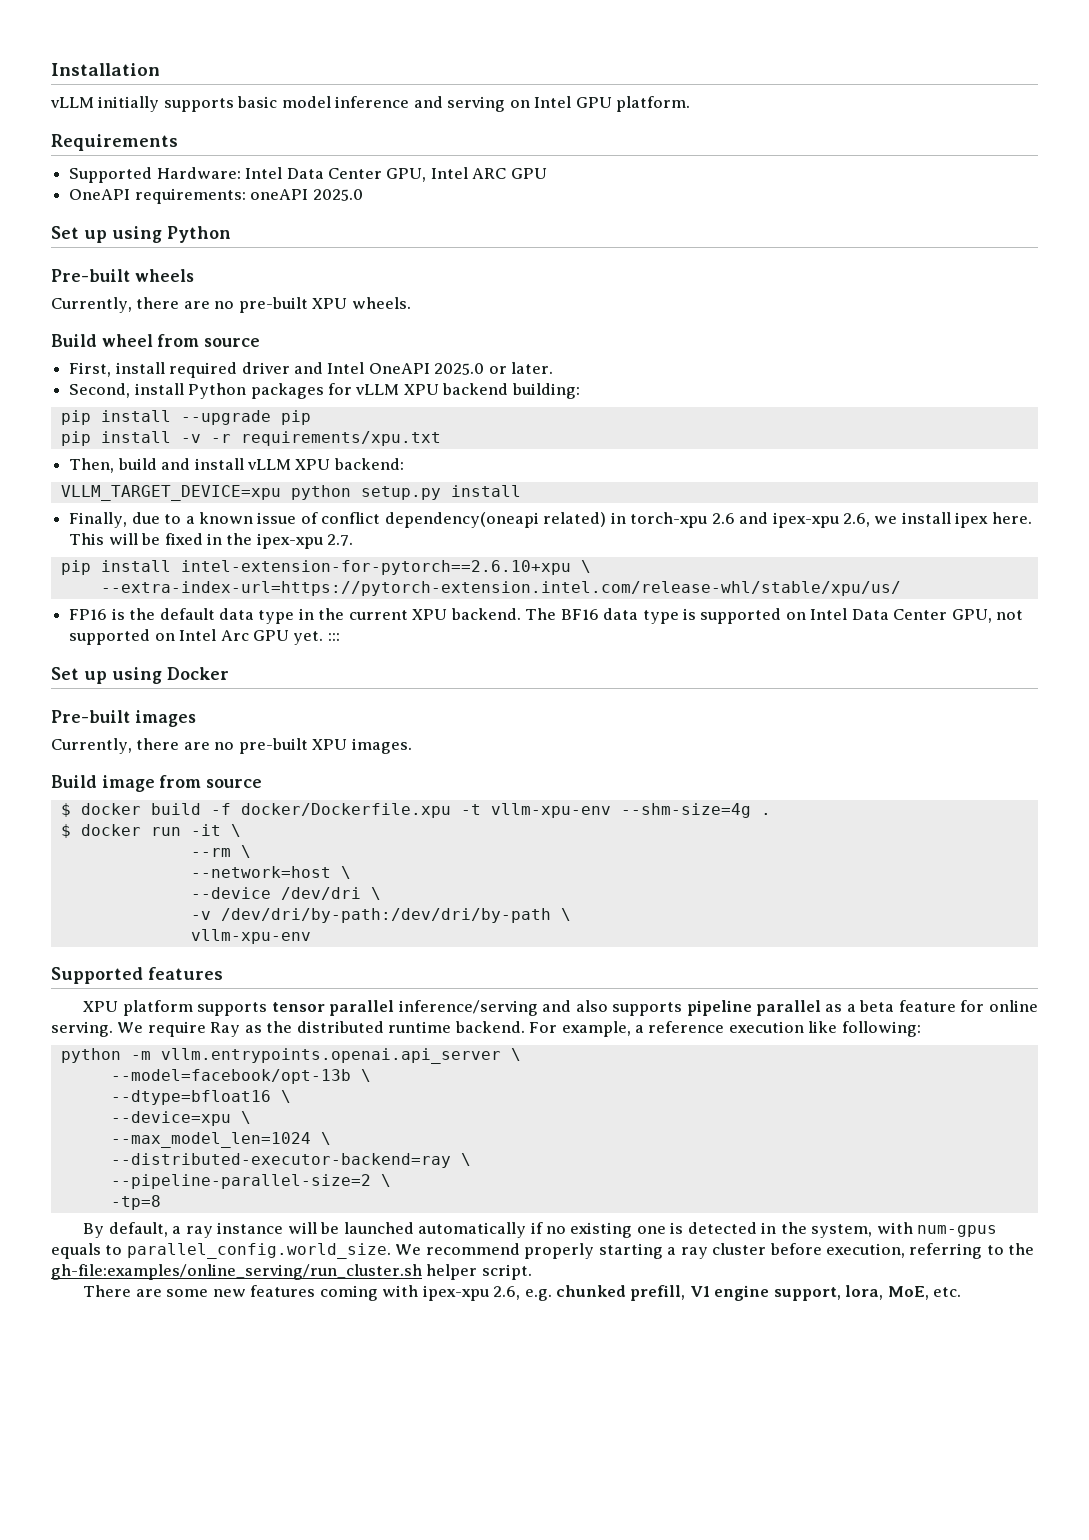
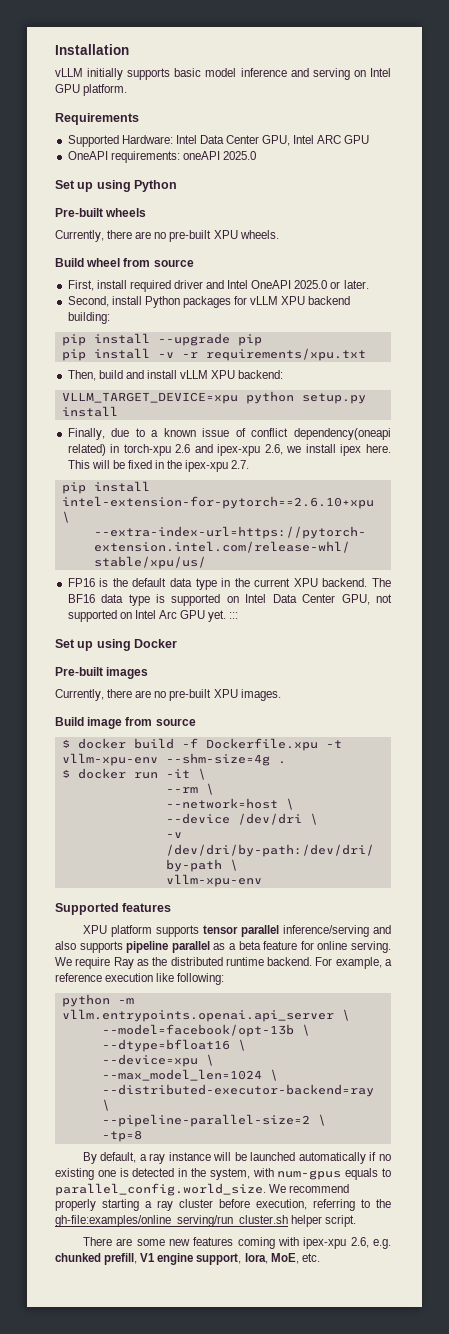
- $ docker build -f docker/Dockerfile.xpu -t vllm-xpu-env --shm-size=4g .
+ $ docker build -f Dockerfile.xpu -t vllm-xpu-env --shm-size=4g .

